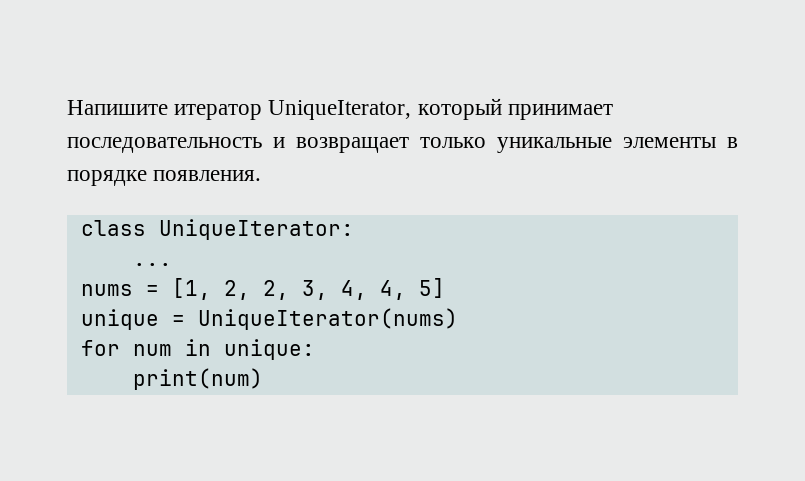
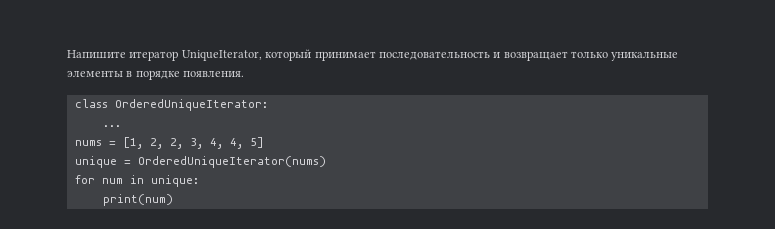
- class UniqueIterator:
+ class OrderedUniqueIterator:
- unique = UniqueIterator(nums)
+ unique = OrderedUniqueIterator(nums)

